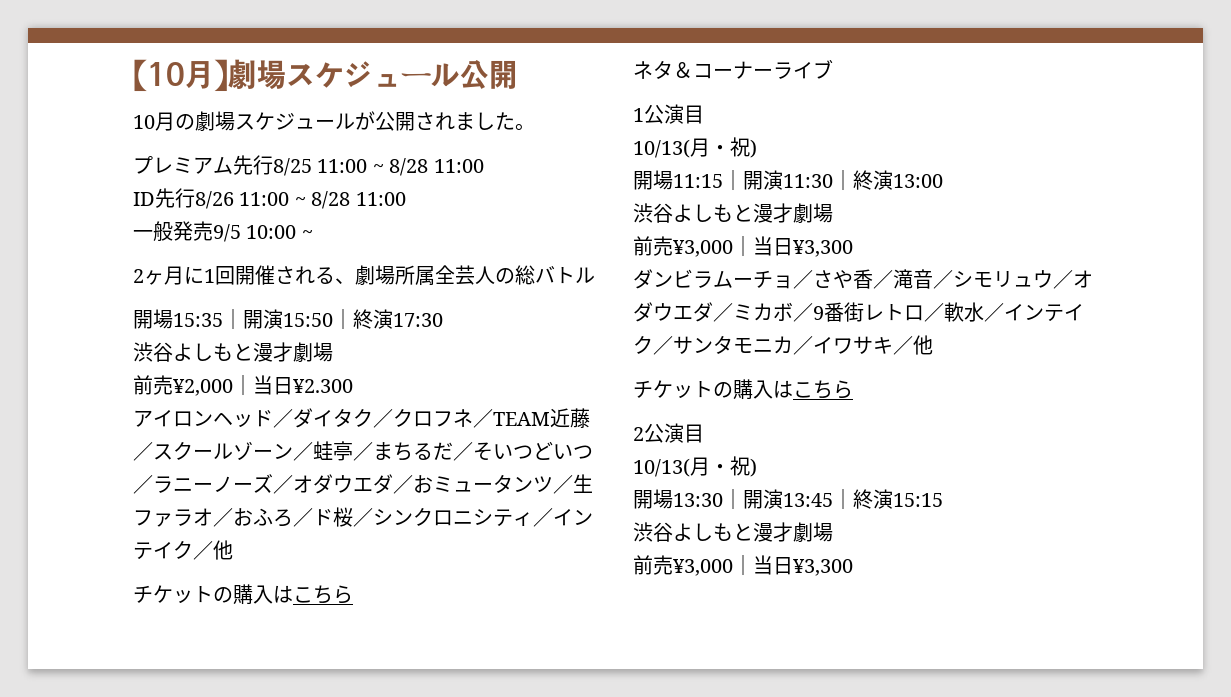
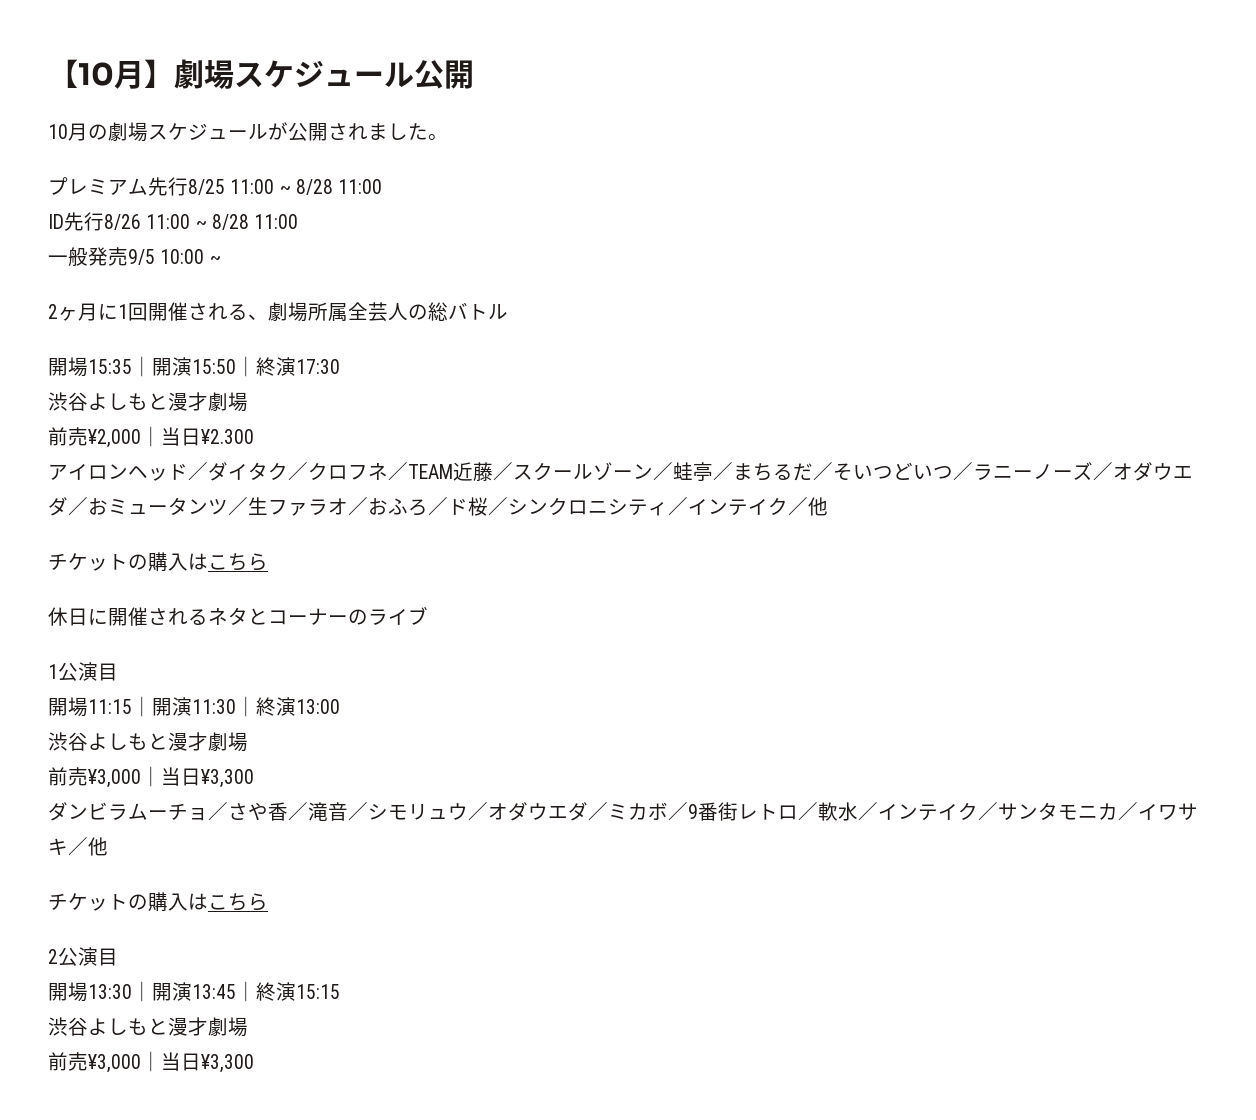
- ネタ＆コーナーライブ
+ 休日に開催されるネタとコーナーのライブ
  1公演目
- 10/13(月・祝)
  2公演目
- 10/13(月・祝)

